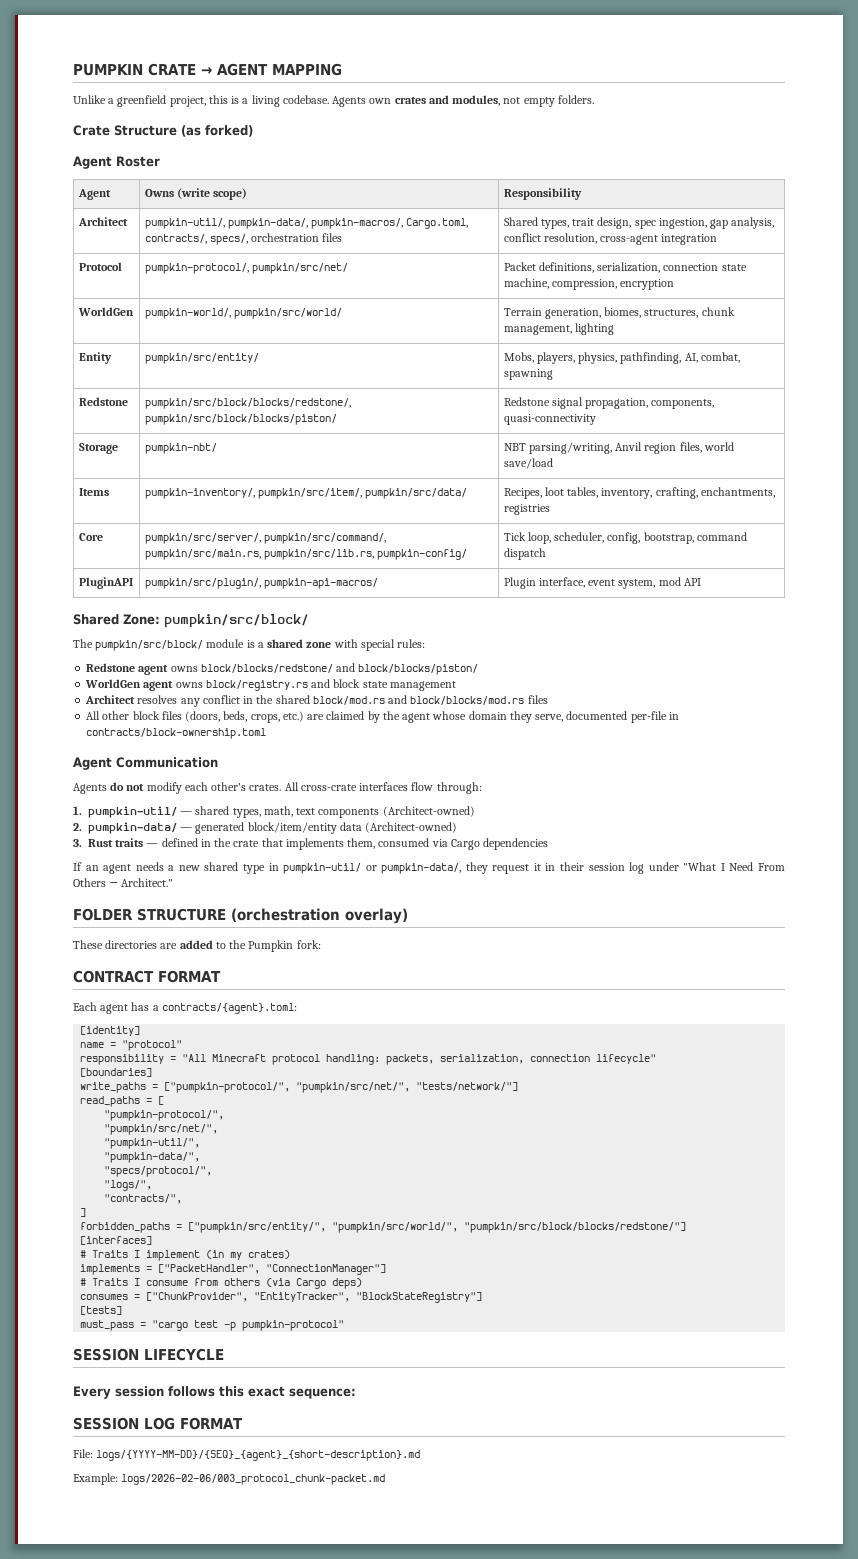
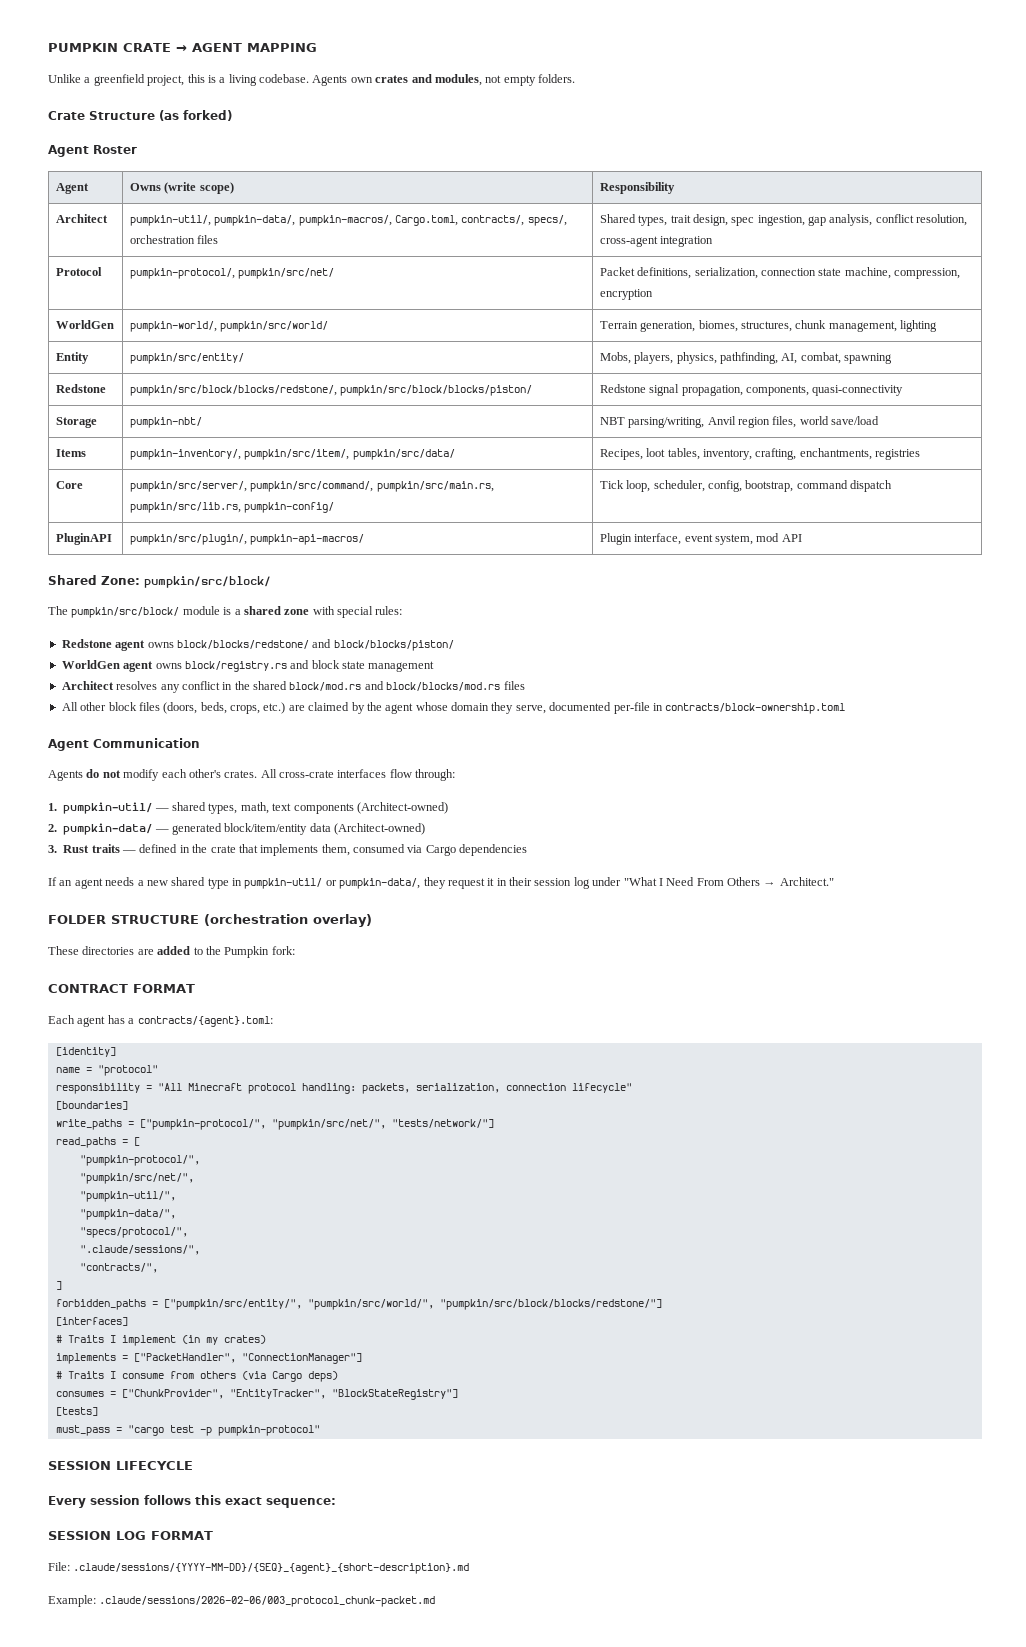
- "logs/",
+ ".claude/sessions/",
- File: logs/{YYYY-MM-DD}/{SEQ}_{agent}_{short-description}.md
+ File: .claude/sessions/{YYYY-MM-DD}/{SEQ}_{agent}_{short-description}.md
- Example: logs/2026-02-06/003_protocol_chunk-packet.md
+ Example: .claude/sessions/2026-02-06/003_protocol_chunk-packet.md

